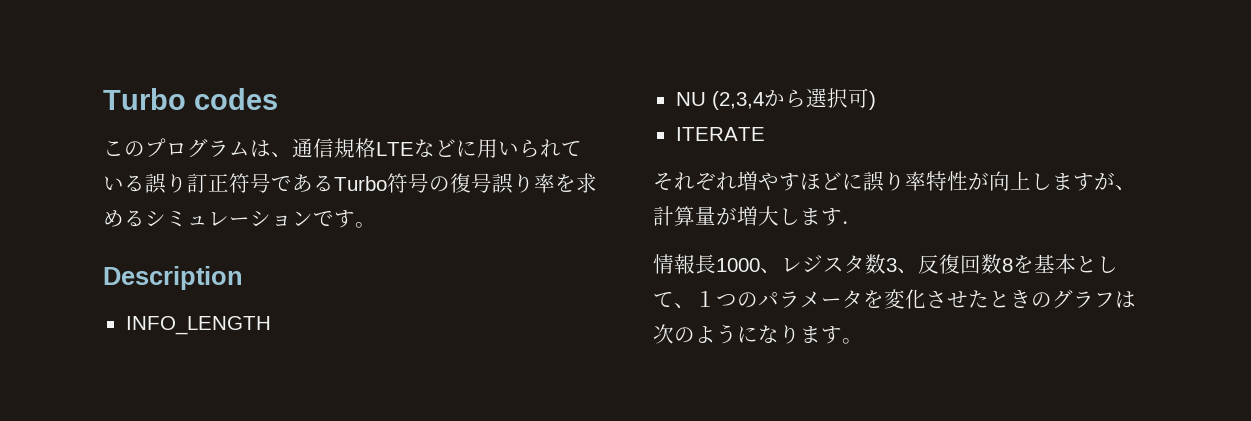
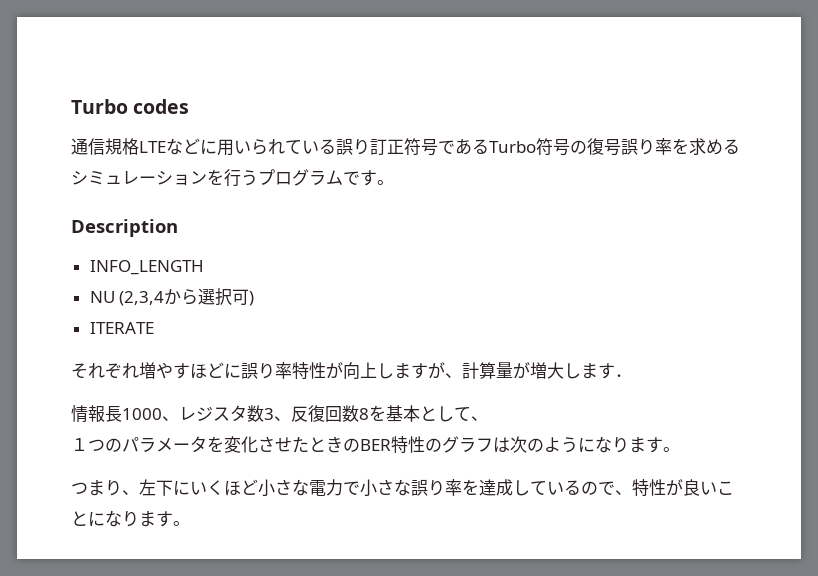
- このプログラムは、通信規格LTEなどに用いられている誤り訂正符号であるTurbo符号の復号誤り率を求めるシミュレーションです。
+ 通信規格LTEなどに用いられている誤り訂正符号であるTurbo符号の復号誤り率を求めるシミュレーションを行うプログラムです。
- 情報長1000、レジスタ数3、反復回数8を基本として、１つのパラメータを変化させたときのグラフは次のようになります。
+ 情報長1000、レジスタ数3、反復回数8を基本として、
+ １つのパラメータを変化させたときのBER特性のグラフは次のようになります。
+ つまり、左下にいくほど小さな電力で小さな誤り率を達成しているので、特性が良いことになります。

